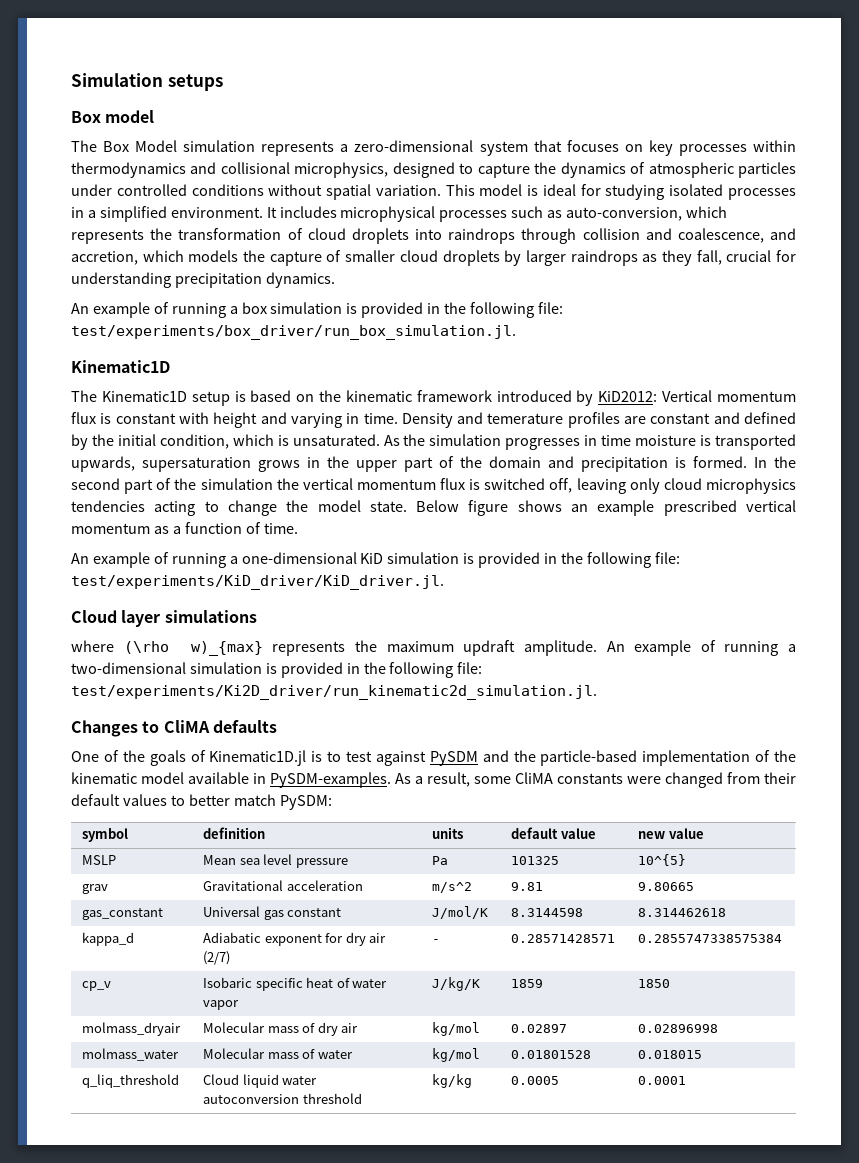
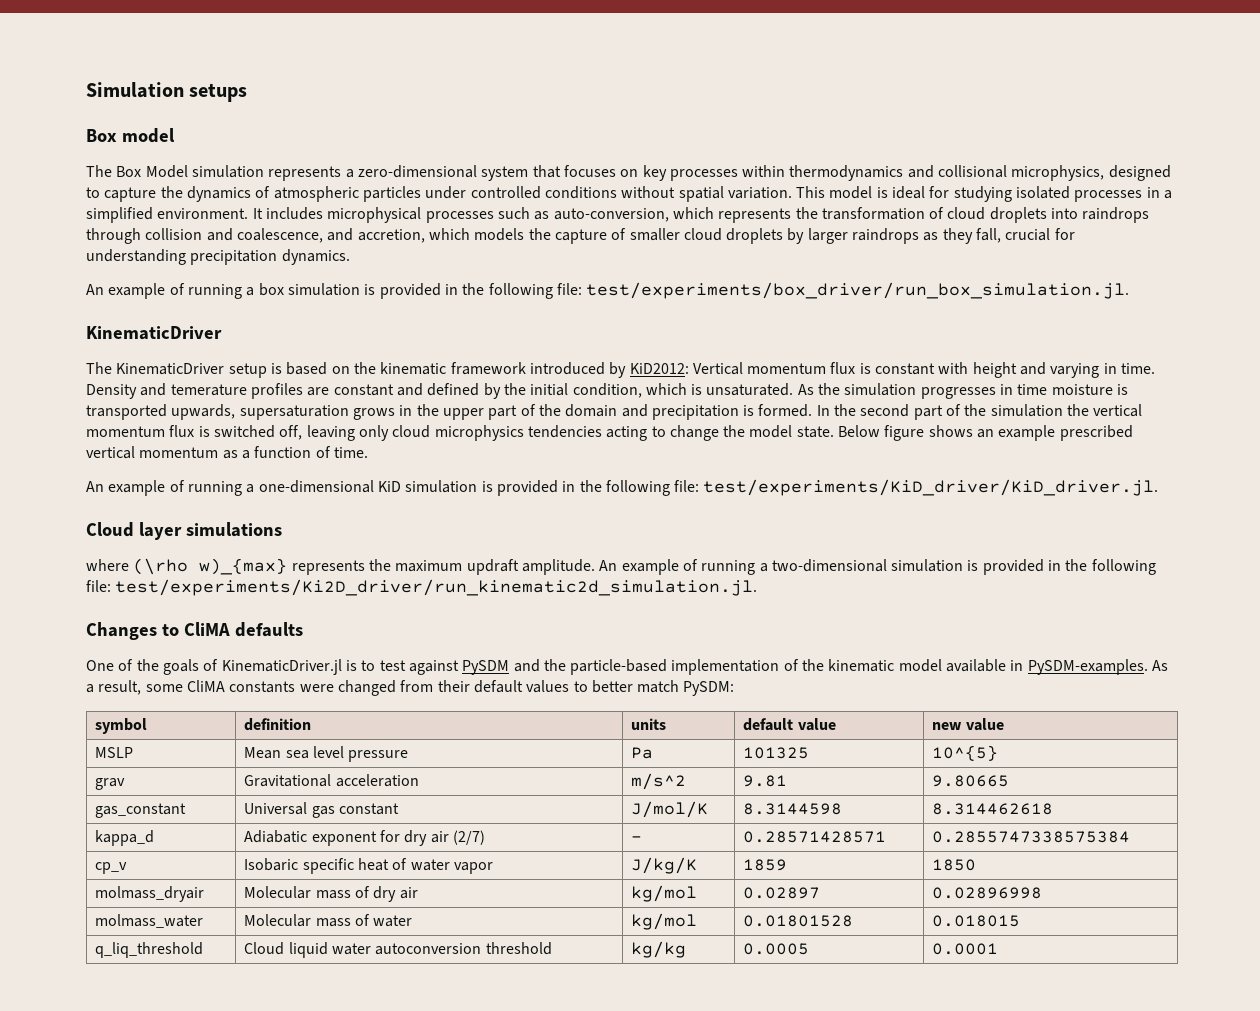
  An example of running a box simulation is provided in the following file: test/experiments/box_driver/run_box_simulation.jl.
- Kinematic1D
- The Kinematic1D setup is based on the kinematic framework introduced by KiD2012: Vertical momentum flux is constant with height and varying in time.
+ KinematicDriver
+ The KinematicDriver setup is based on the kinematic framework introduced by KiD2012: Vertical momentum flux is constant with height and varying in time.
- One of the goals of Kinematic1D.jl is to test against PySDM and the particle-based implementation of the kinematic model available in PySDM-examples.
+ One of the goals of KinematicDriver.jl is to test against PySDM and the particle-based implementation of the kinematic model available in PySDM-examples.

